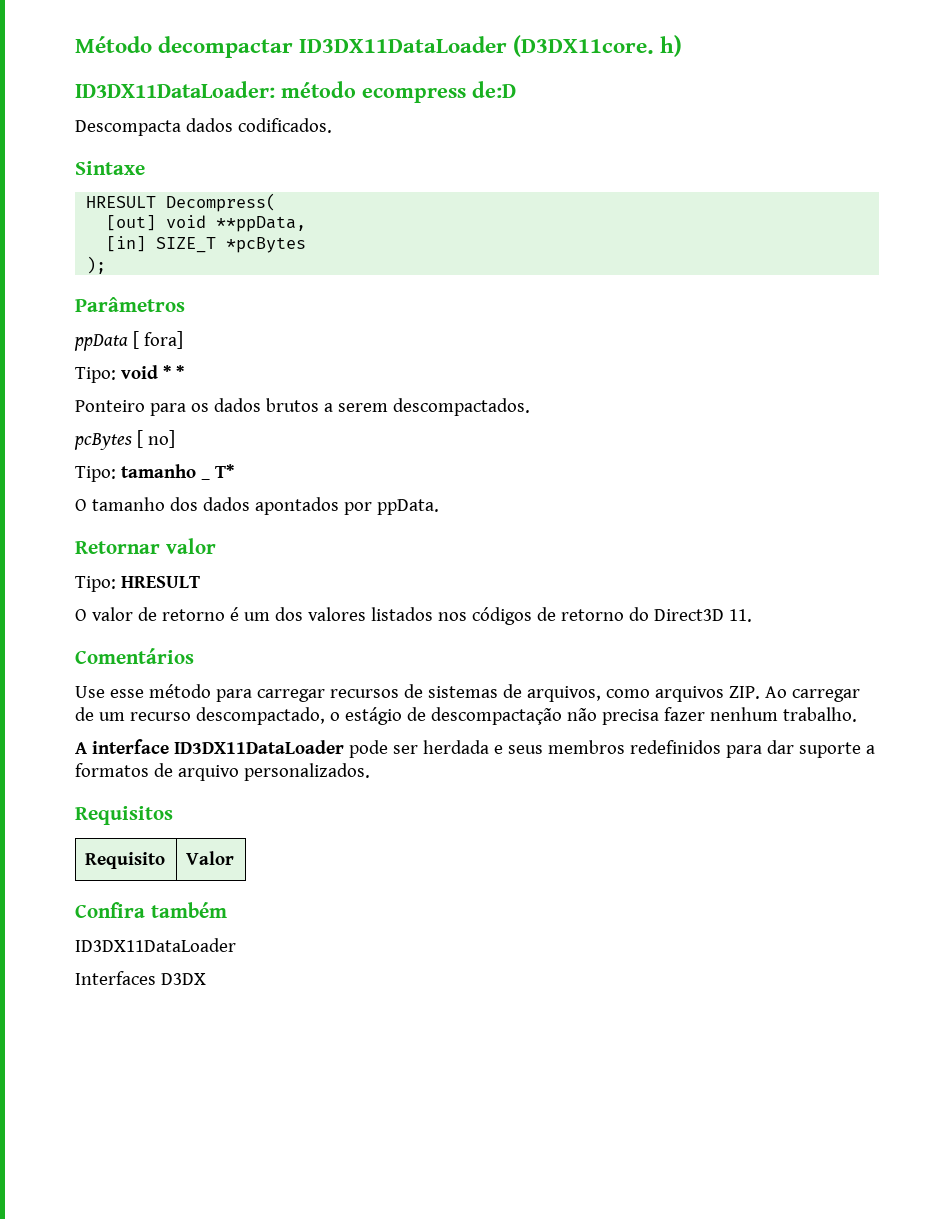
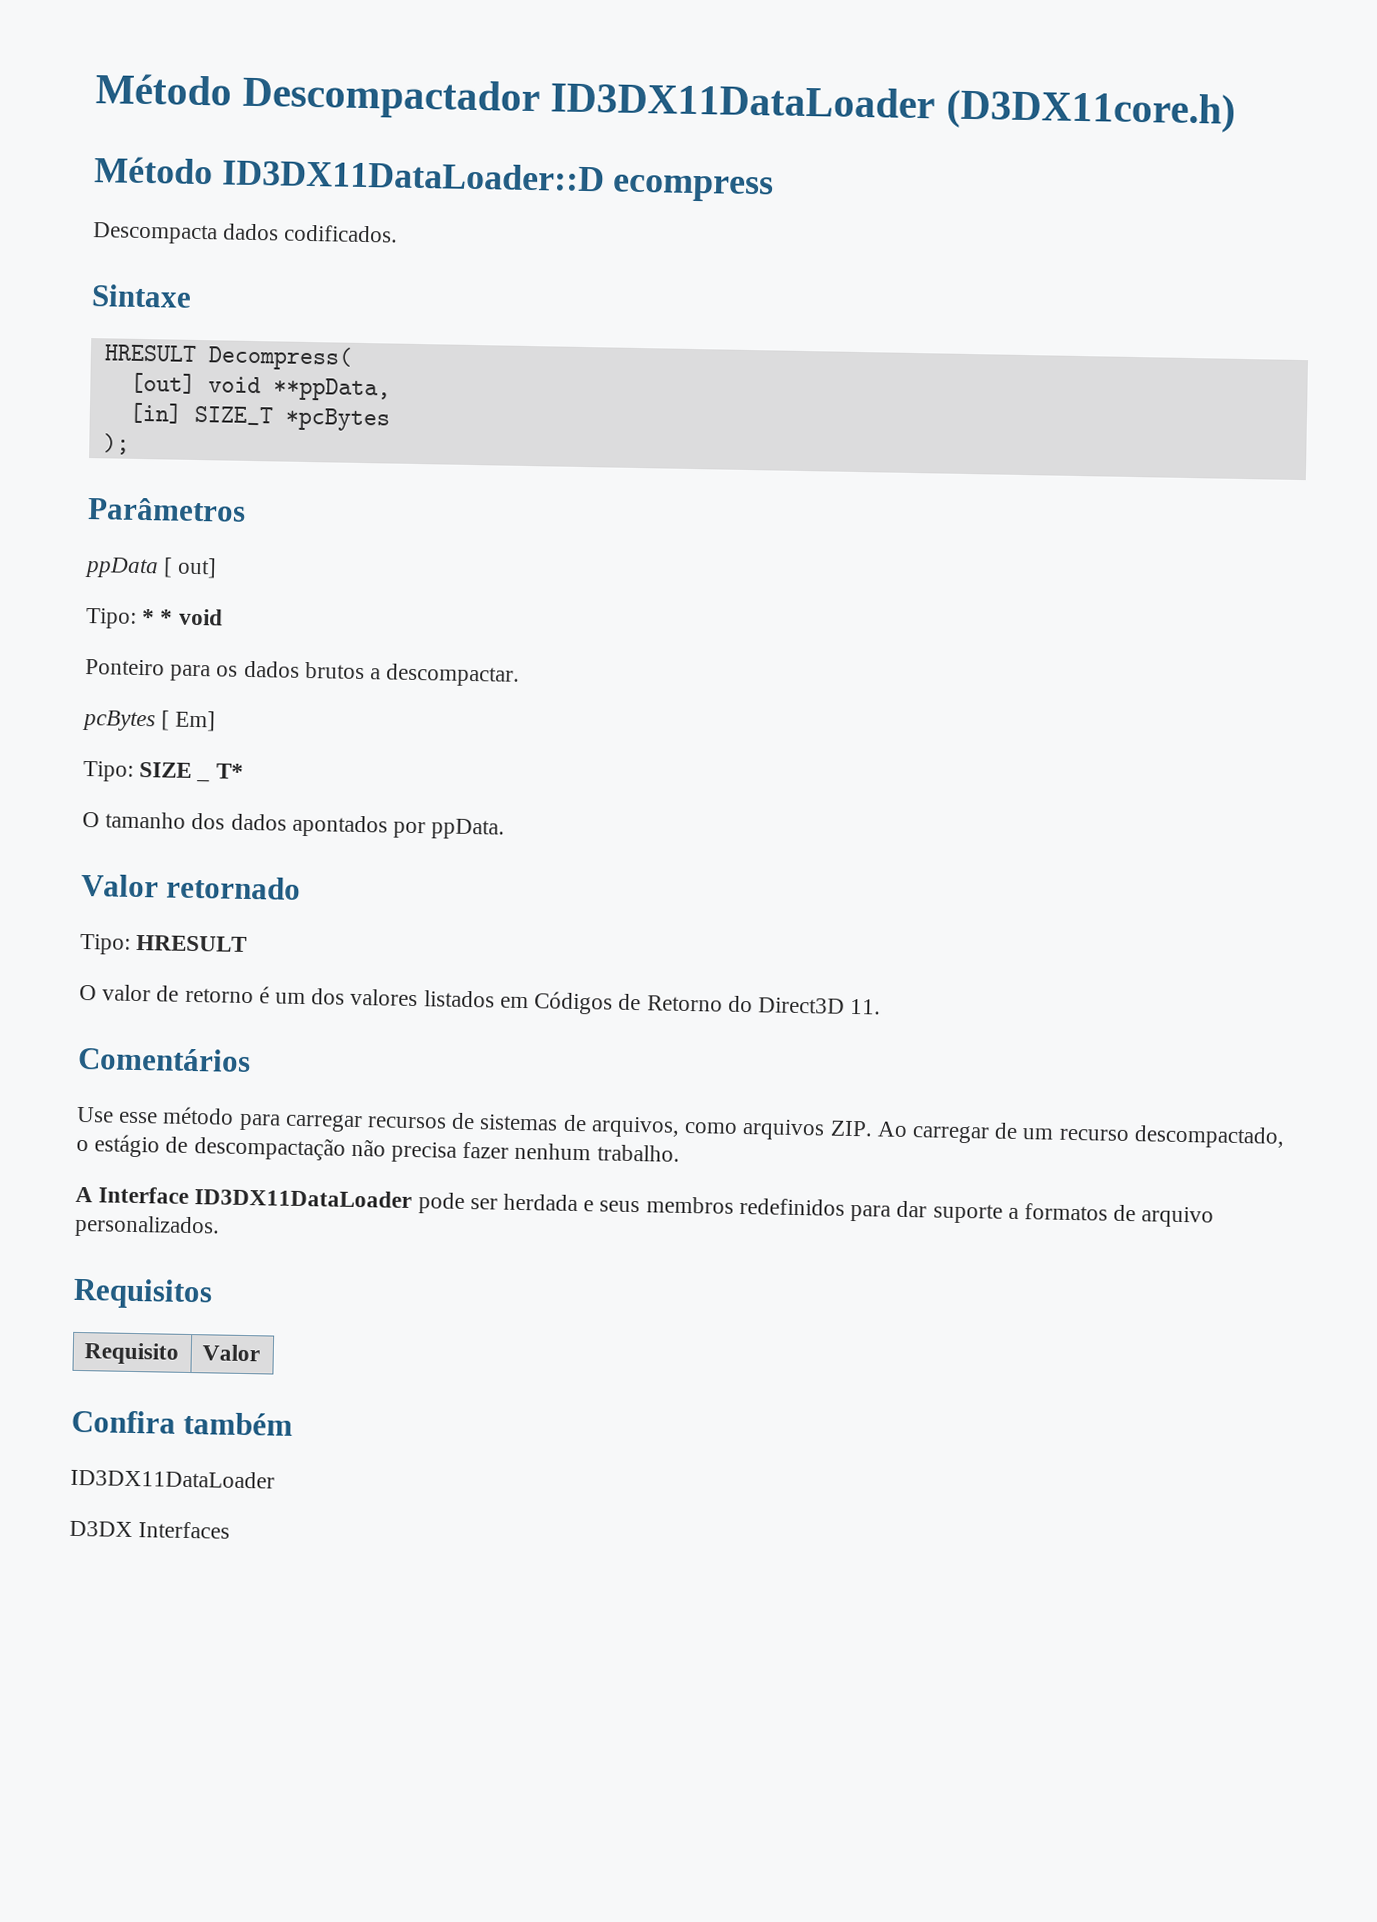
- Método decompactar ID3DX11DataLoader (D3DX11core. h)
- ID3DX11DataLoader: método ecompress de:D
+ Método Descompactador ID3DX11DataLoader (D3DX11core.h)
+ Método ID3DX11DataLoader::D ecompress
- ppData [ fora]
- Tipo: void * *
+ ppData [ out]
+ Tipo: * * void
- Ponteiro para os dados brutos a serem descompactados.
+ Ponteiro para os dados brutos a descompactar.
- pcBytes [ no]
- Tipo: tamanho _ T*
+ pcBytes [ Em]
+ Tipo: SIZE _ T*
- Retornar valor
+ Valor retornado
- O valor de retorno é um dos valores listados nos códigos de retorno do Direct3D 11.
+ O valor de retorno é um dos valores listados em Códigos de Retorno do Direct3D 11.
- A interface ID3DX11DataLoader pode ser herdada e seus membros redefinidos para dar suporte a formatos de arquivo personalizados.
+ A Interface ID3DX11DataLoader pode ser herdada e seus membros redefinidos para dar suporte a formatos de arquivo personalizados.
- Interfaces D3DX
+ D3DX Interfaces

